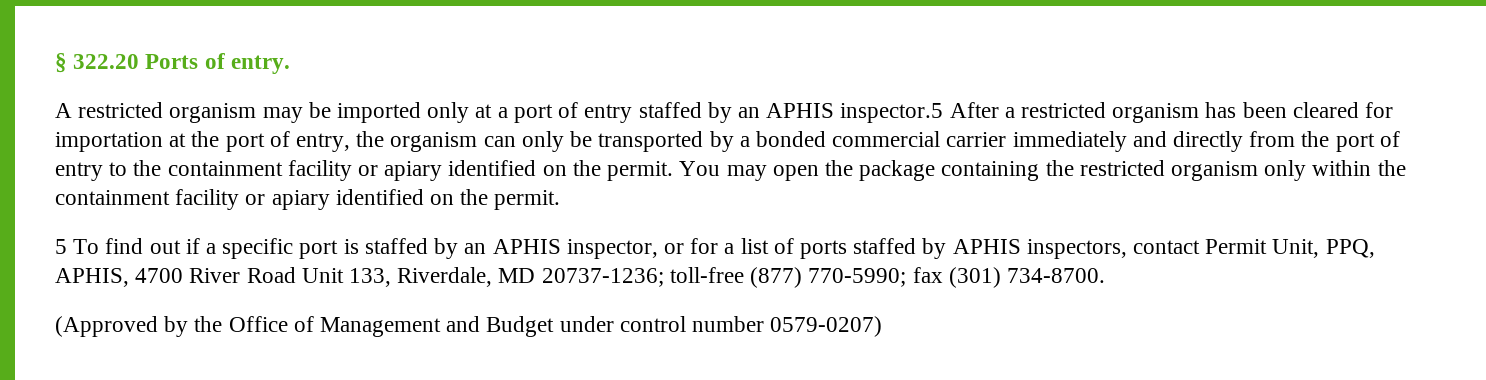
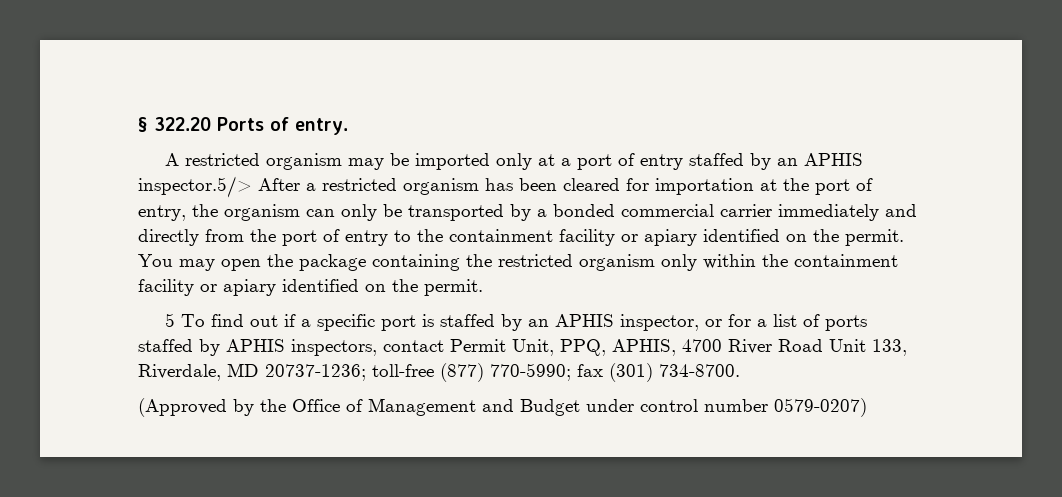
- A restricted organism may be imported only at a port of entry staffed by an APHIS inspector.5 After a restricted organism has been cleared for importation at the port of entry, the organism can only be transported by a bonded commercial carrier immediately and directly from the port of entry to the containment facility or apiary identified on the permit.
+ A restricted organism may be imported only at a port of entry staffed by an APHIS inspector.5/> After a restricted organism has been cleared for importation at the port of entry, the organism can only be transported by a bonded commercial carrier immediately and directly from the port of entry to the containment facility or apiary identified on the permit.

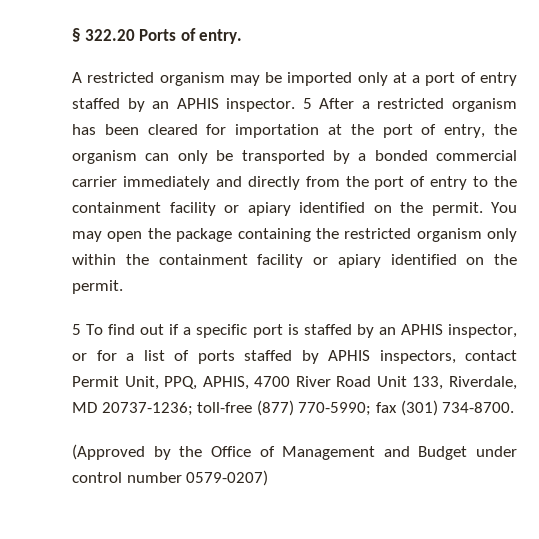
- A restricted organism may be imported only at a port of entry staffed by an APHIS inspector.5/> After a restricted organism has been cleared for importation at the port of entry, the organism can only be transported by a bonded commercial carrier immediately and directly from the port of entry to the containment facility or apiary identified on the permit.
+ A restricted organism may be imported only at a port of entry staffed by an APHIS inspector. 5 After a restricted organism has been cleared for importation at the port of entry, the organism can only be transported by a bonded commercial carrier immediately and directly from the port of entry to the containment facility or apiary identified on the permit.

